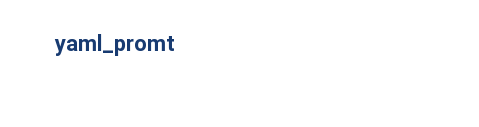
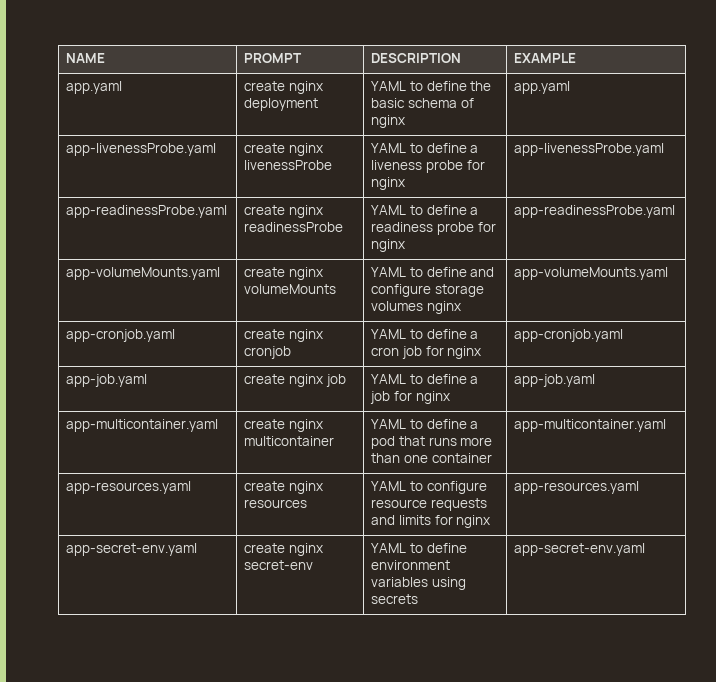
- yaml_promt
+ NAME | PROMPT | DESCRIPTION | EXAMPLE
+ app.yaml | create nginx deployment | YAML to define the basic schema of nginx | app.yaml
+ app-livenessProbe.yaml | create nginx livenessProbe | YAML to define a liveness probe for nginx | app-livenessProbe.yaml
+ app-readinessProbe.yaml | create nginx readinessProbe | YAML to define a readiness probe for nginx | app-readinessProbe.yaml
+ app-volumeMounts.yaml | create nginx volumeMounts | YAML to define and configure storage volumes nginx | app-volumeMounts.yaml
+ app-cronjob.yaml | create nginx cronjob | YAML to define a cron job for nginx | app-cronjob.yaml
+ app-job.yaml | create nginx job | YAML to define a job for nginx | app-job.yaml
+ app-multicontainer.yaml | create nginx multicontainer | YAML to define a pod that runs more than one container | app-multicontainer.yaml
+ app-resources.yaml | create nginx resources | YAML to configure resource requests and limits for nginx | app-resources.yaml
+ app-secret-env.yaml | create nginx secret-env | YAML to define environment variables using secrets | app-secret-env.yaml

